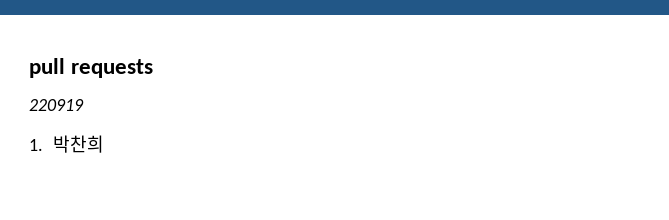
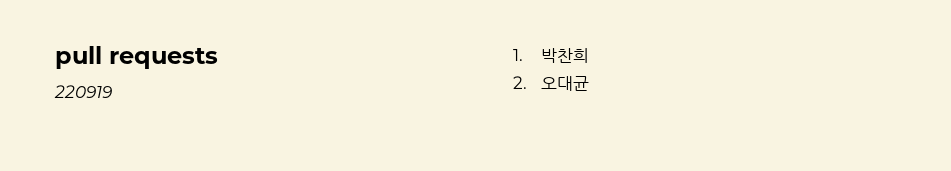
+ 2. 오대균

